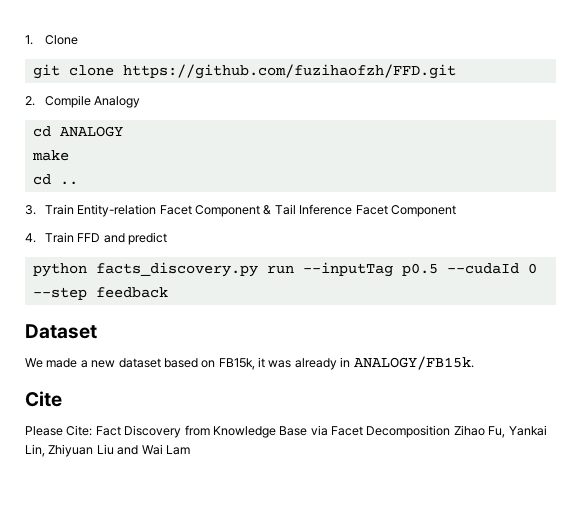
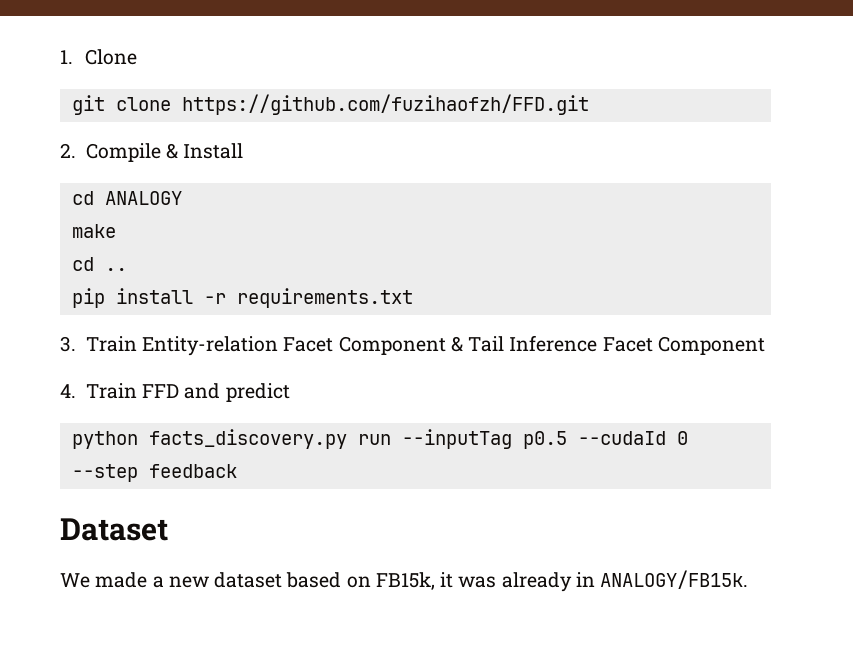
- 2. Compile Analogy
+ 2. Compile & Install
+ pip install -r requirements.txt
- Cite
- Please Cite: Fact Discovery from Knowledge Base via Facet Decomposition Zihao Fu, Yankai Lin, Zhiyuan Liu and Wai Lam

